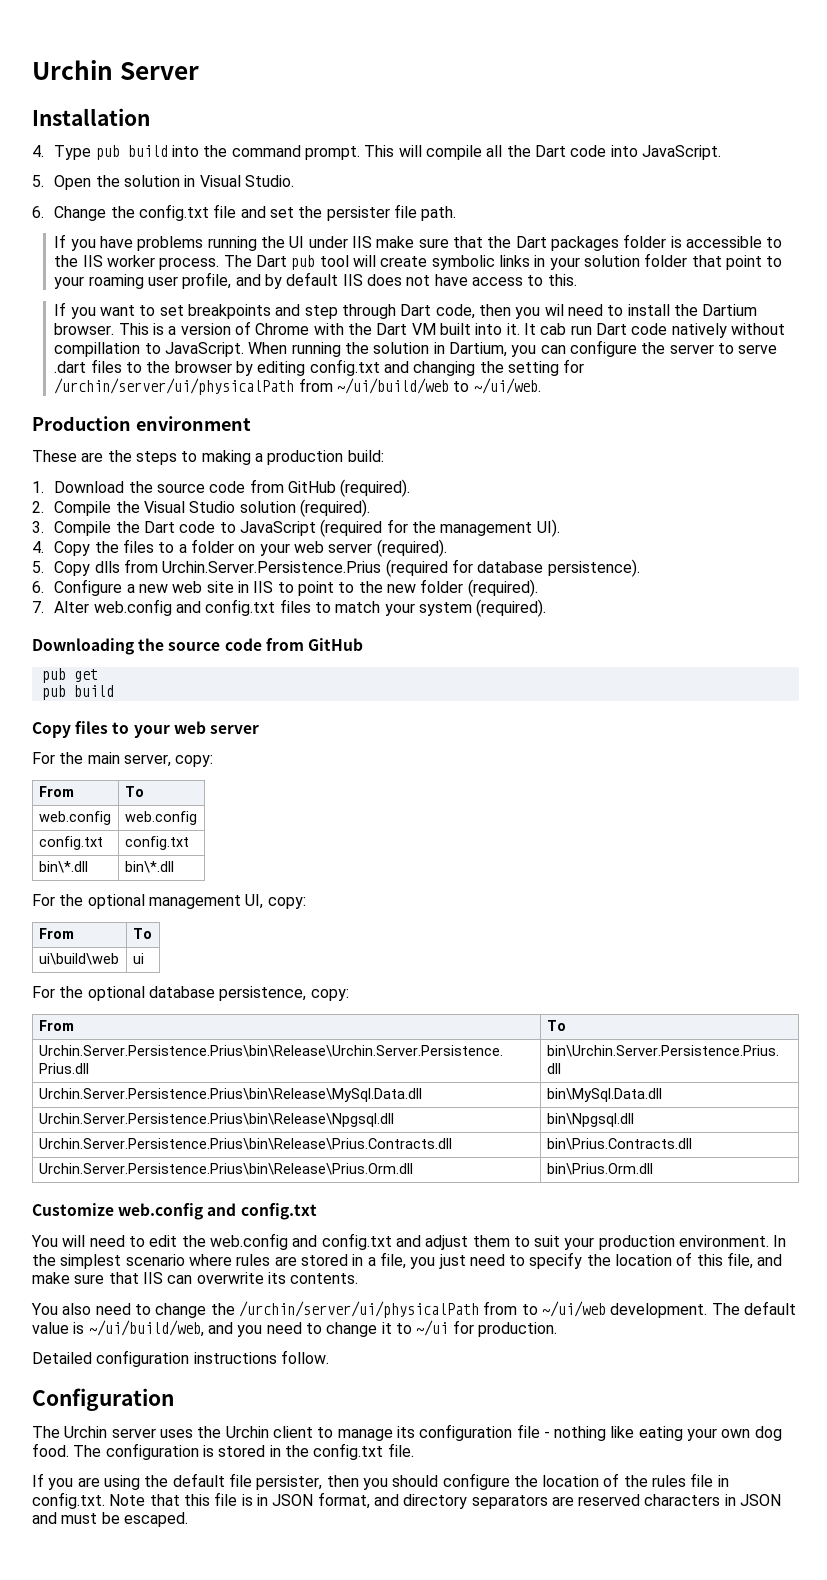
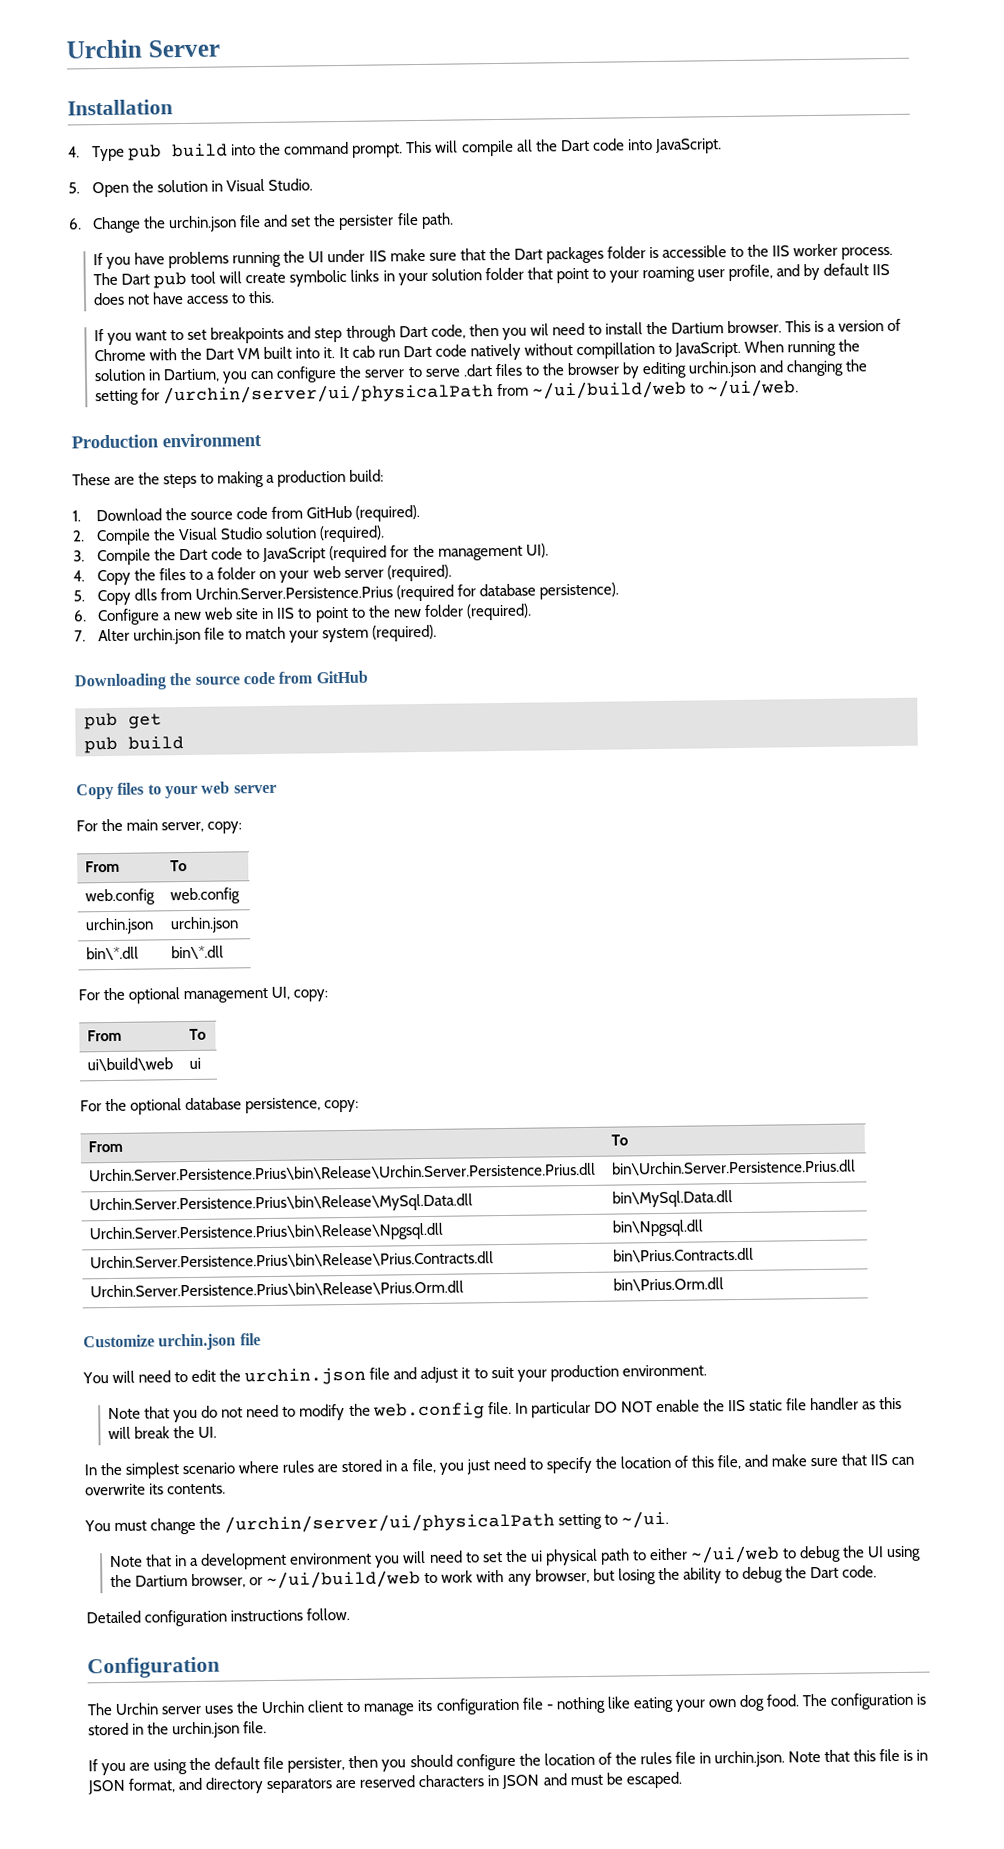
- 6. Change the config.txt file and set the persister file path.
+ 6. Change the urchin.json file and set the persister file path.
- When running the solution in Dartium, you can configure the server to serve .dart files to the browser by editing config.txt and changing the setting for /urchin/server/ui/physicalPath from ~/ui/build/web to ~/ui/web.
+ When running the solution in Dartium, you can configure the server to serve .dart files to the browser by editing urchin.json and changing the setting for /urchin/server/ui/physicalPath from ~/ui/build/web to ~/ui/web.
- 7. Alter web.config and config.txt files to match your system (required).
+ 7. Alter urchin.json file to match your system (required).
- config.txt | config.txt
+ urchin.json | urchin.json
- Customize web.config and config.txt
+ Customize urchin.json file
- You will need to edit the web.config and config.txt and adjust them to suit your production environment. In the simplest scenario where rules are stored in a file, you just need to specify the location of this file, and make sure that IIS can overwrite its contents.
+ You will need to edit the urchin.json file and adjust it to suit your production environment.
+ Note that you do not need to modify the web.config file. In particular DO NOT enable the IIS static file handler as this will break the UI.
+ In the simplest scenario where rules are stored in a file, you just need to specify the location of this file, and make sure that IIS can overwrite its contents.
- You also need to change the /urchin/server/ui/physicalPath from to ~/ui/web development. The default value is ~/ui/build/web, and you need to change it to ~/ui for production.
+ You must change the /urchin/server/ui/physicalPath setting to ~/ui.
+ Note that in a development environment you will need to set the ui physical path to either ~/ui/web to debug the UI using the Dartium browser, or ~/ui/build/web to work with any browser, but losing the ability to debug the Dart code.
- The configuration is stored in the config.txt file.
+ The configuration is stored in the urchin.json file.
- If you are using the default file persister, then you should configure the location of the rules file in config.txt. Note that this file is in JSON format, and directory separators are reserved characters in JSON and must be escaped.
+ If you are using the default file persister, then you should configure the location of the rules file in urchin.json. Note that this file is in JSON format, and directory separators are reserved characters in JSON and must be escaped.

